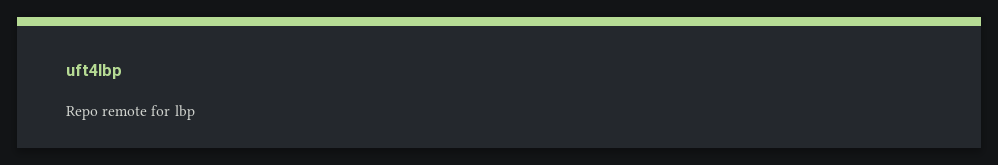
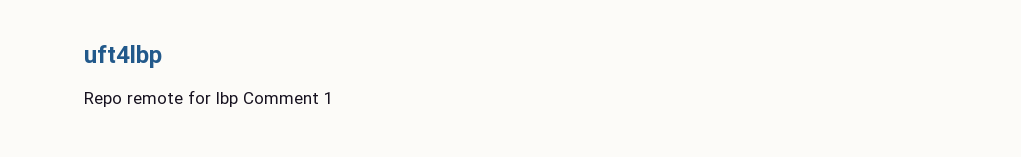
- Repo remote for lbp
+ Repo remote for lbp Comment 1

